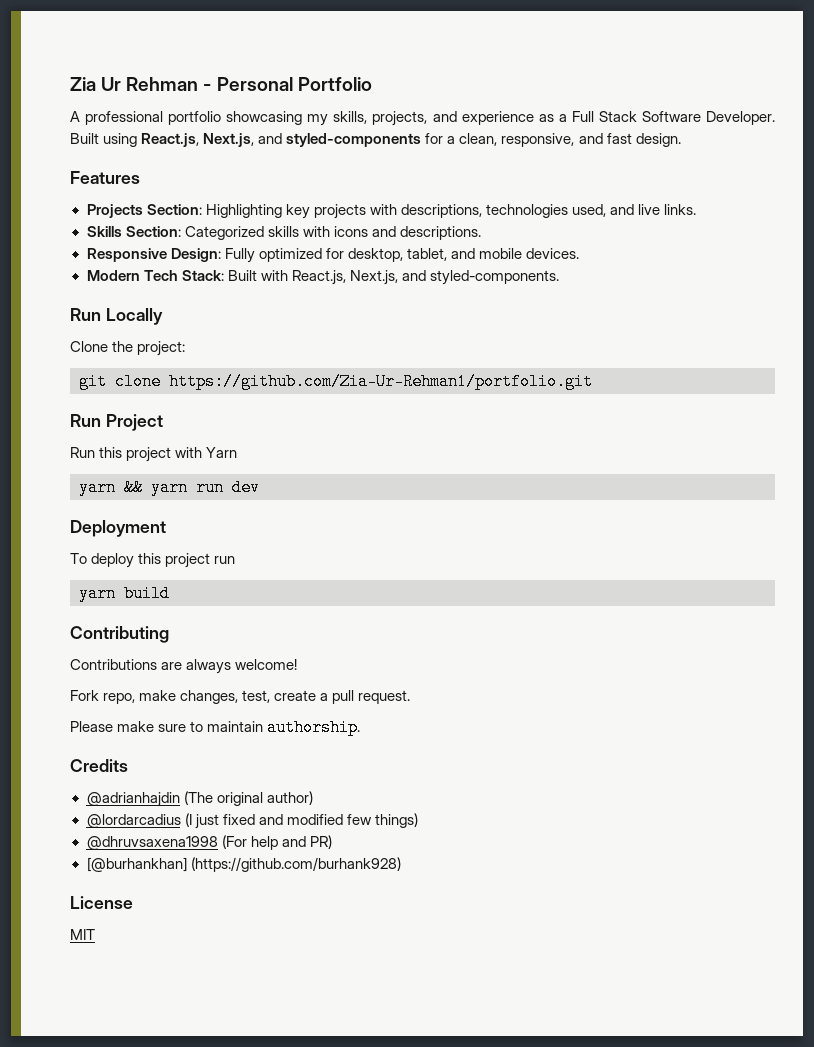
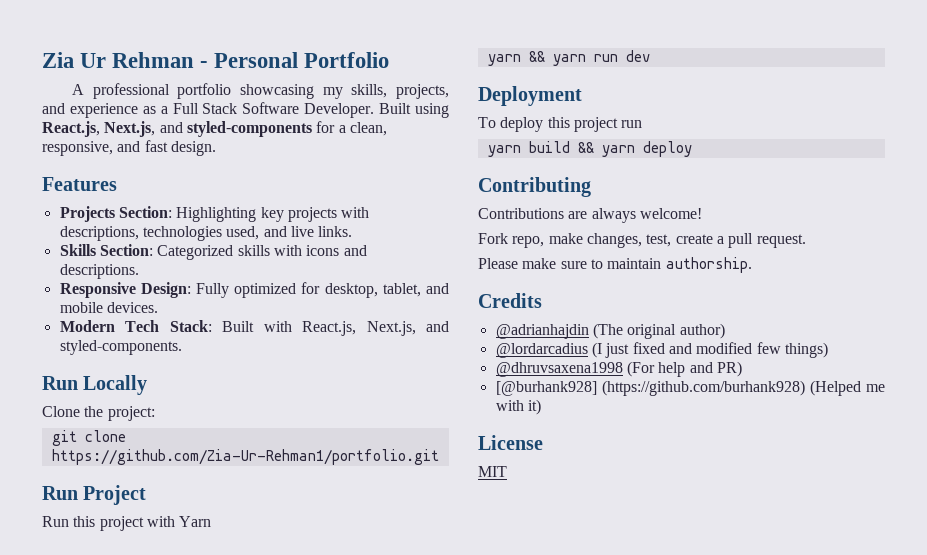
- yarn build
+ yarn build && yarn deploy
- [@burhankhan] (https://github.com/burhank928)
+ [@burhank928] (https://github.com/burhank928) (Helped me with it)

